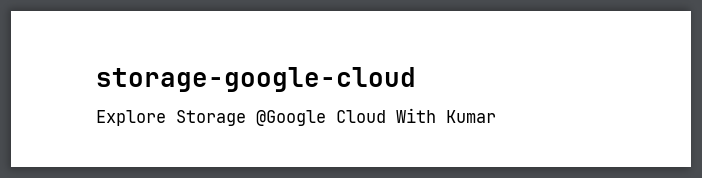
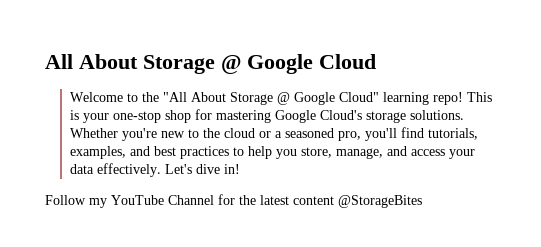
- storage-google-cloud
- Explore Storage @Google Cloud With Kumar
+ All About Storage @ Google Cloud
+ Welcome to the "All About Storage @ Google Cloud" learning repo! This is your one-stop shop for mastering Google Cloud's storage solutions. Whether you're new to the cloud or a seasoned pro, you'll find tutorials, examples, and best practices to help you store, manage, and access your data effectively. Let's dive in!
+ Follow my YouTube Channel for the latest content @StorageBites

